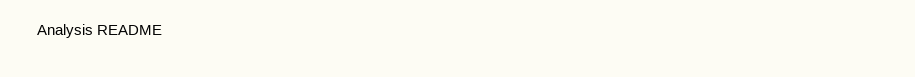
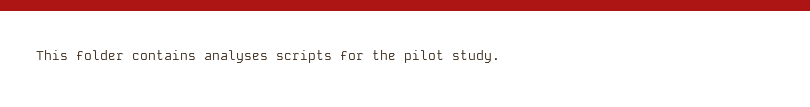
- Analysis README
+ This folder contains analyses scripts for the pilot study.

